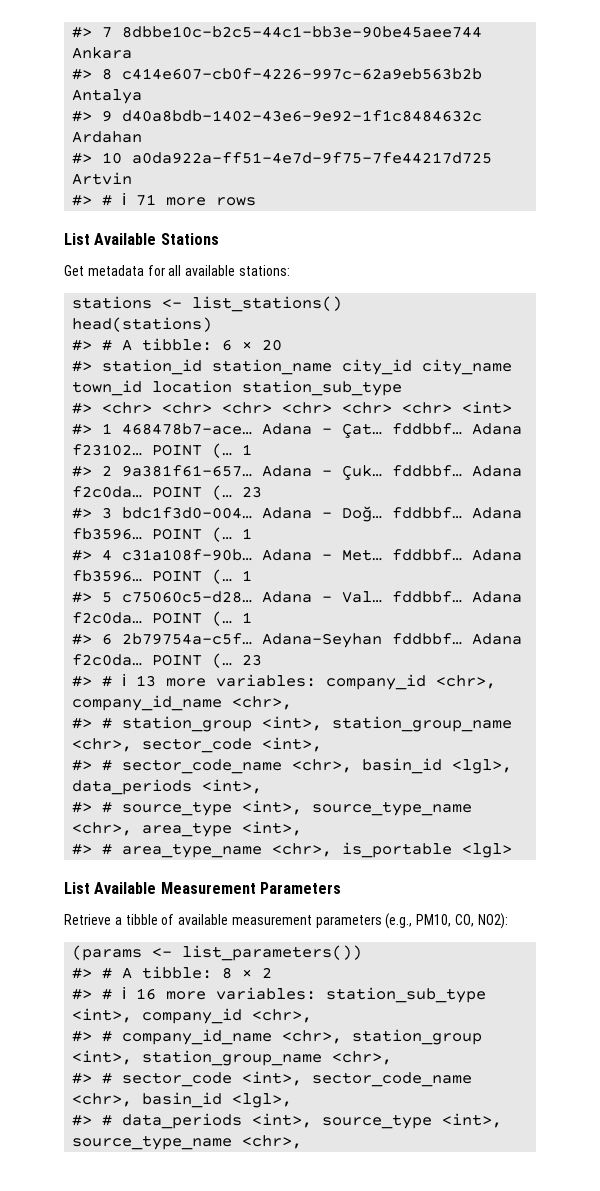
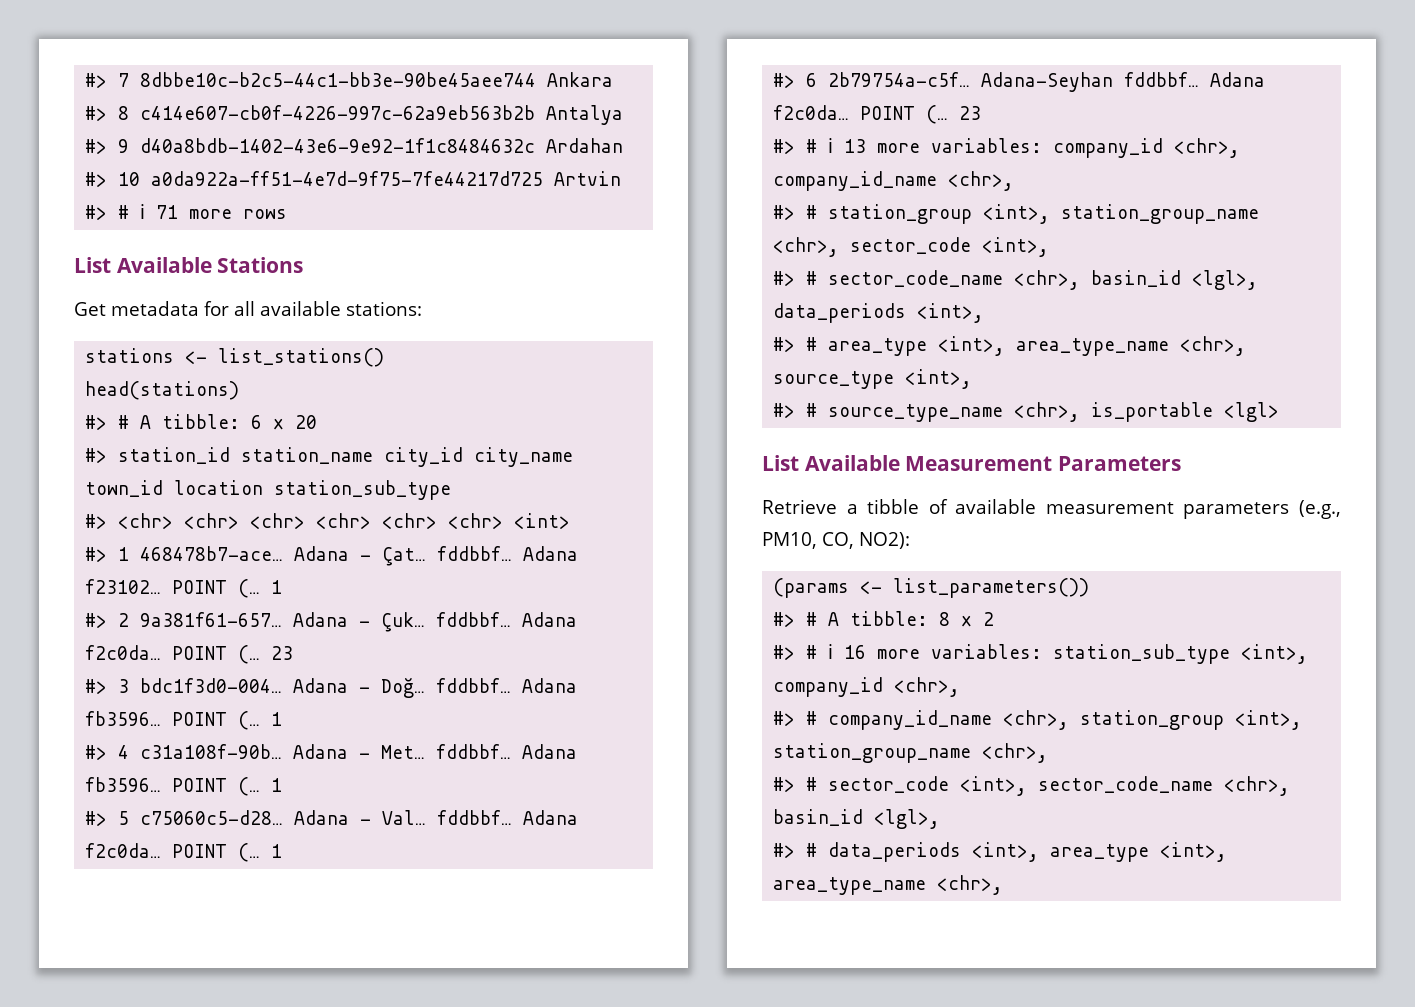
- #> # source_type <int>, source_type_name <chr>, area_type <int>,
- #> # area_type_name <chr>, is_portable <lgl>
+ #> # area_type <int>, area_type_name <chr>, source_type <int>,
+ #> # source_type_name <chr>, is_portable <lgl>
- #> # data_periods <int>, source_type <int>, source_type_name <chr>,
+ #> # data_periods <int>, area_type <int>, area_type_name <chr>,

